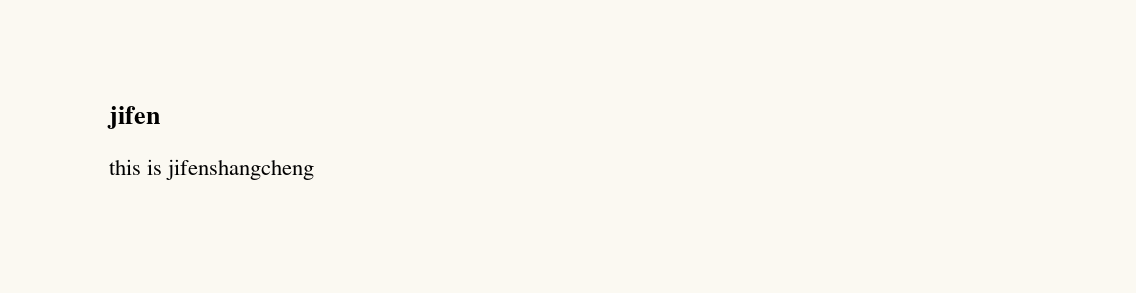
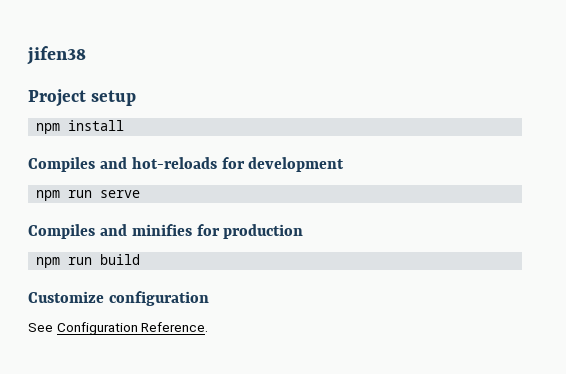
- jifen
- this is jifenshangcheng
+ jifen38
+ Project setup
+ npm install
+ Compiles and hot-reloads for development
+ npm run serve
+ Compiles and minifies for production
+ npm run build
+ Customize configuration
+ See Configuration Reference.

